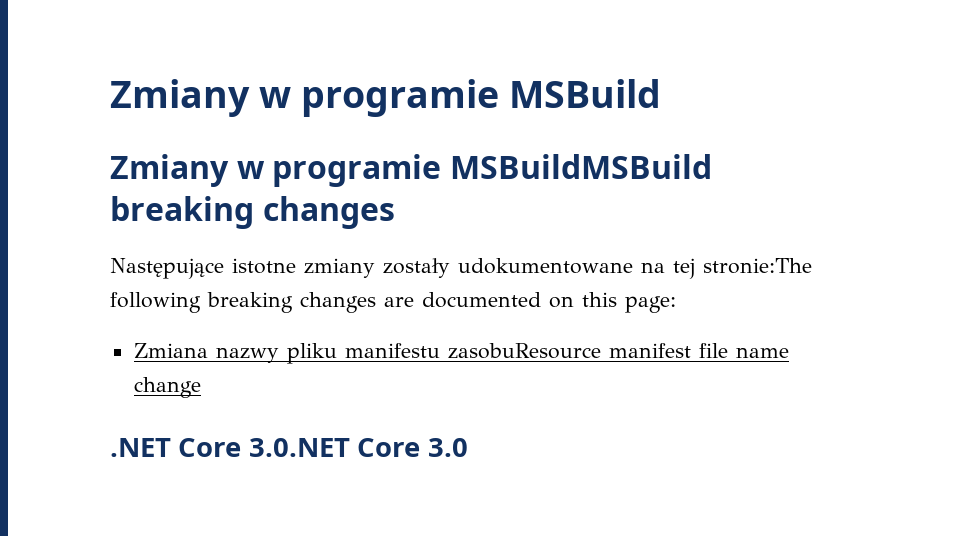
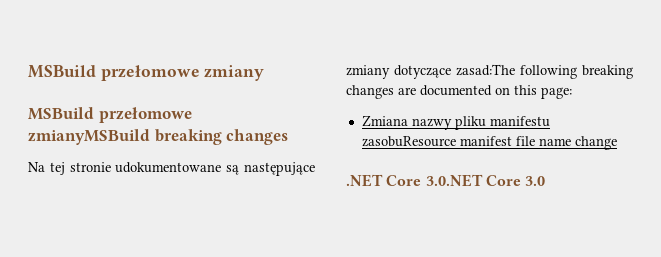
- Zmiany w programie MSBuild
- Zmiany w programie MSBuildMSBuild breaking changes
- Następujące istotne zmiany zostały udokumentowane na tej stronie:The following breaking changes are documented on this page:
+ MSBuild przełomowe zmiany
+ MSBuild przełomowe zmianyMSBuild breaking changes
+ Na tej stronie udokumentowane są następujące zmiany dotyczące zasad:The following breaking changes are documented on this page:

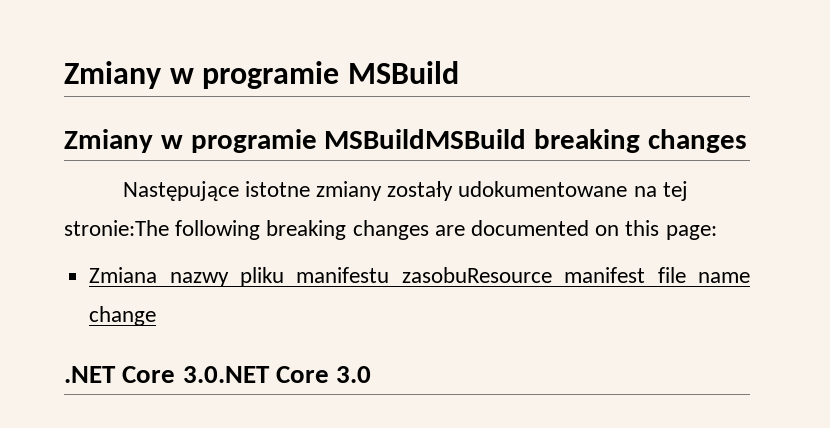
- MSBuild przełomowe zmiany
- MSBuild przełomowe zmianyMSBuild breaking changes
- Na tej stronie udokumentowane są następujące zmiany dotyczące zasad:The following breaking changes are documented on this page:
+ Zmiany w programie MSBuild
+ Zmiany w programie MSBuildMSBuild breaking changes
+ Następujące istotne zmiany zostały udokumentowane na tej stronie:The following breaking changes are documented on this page:

